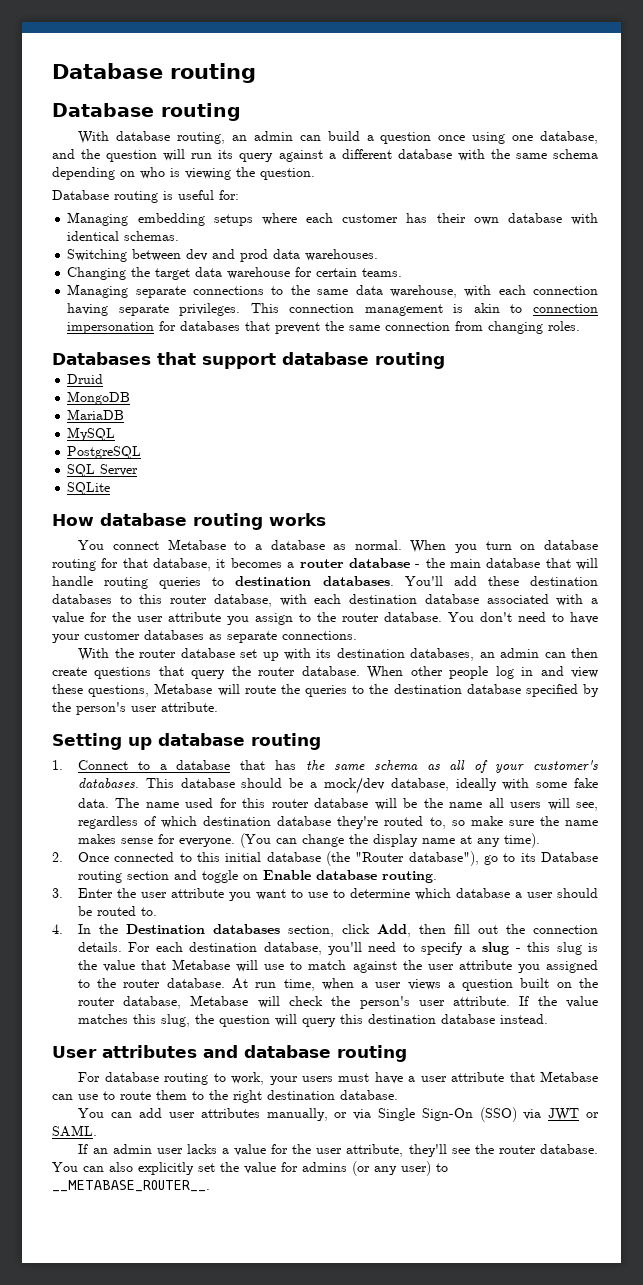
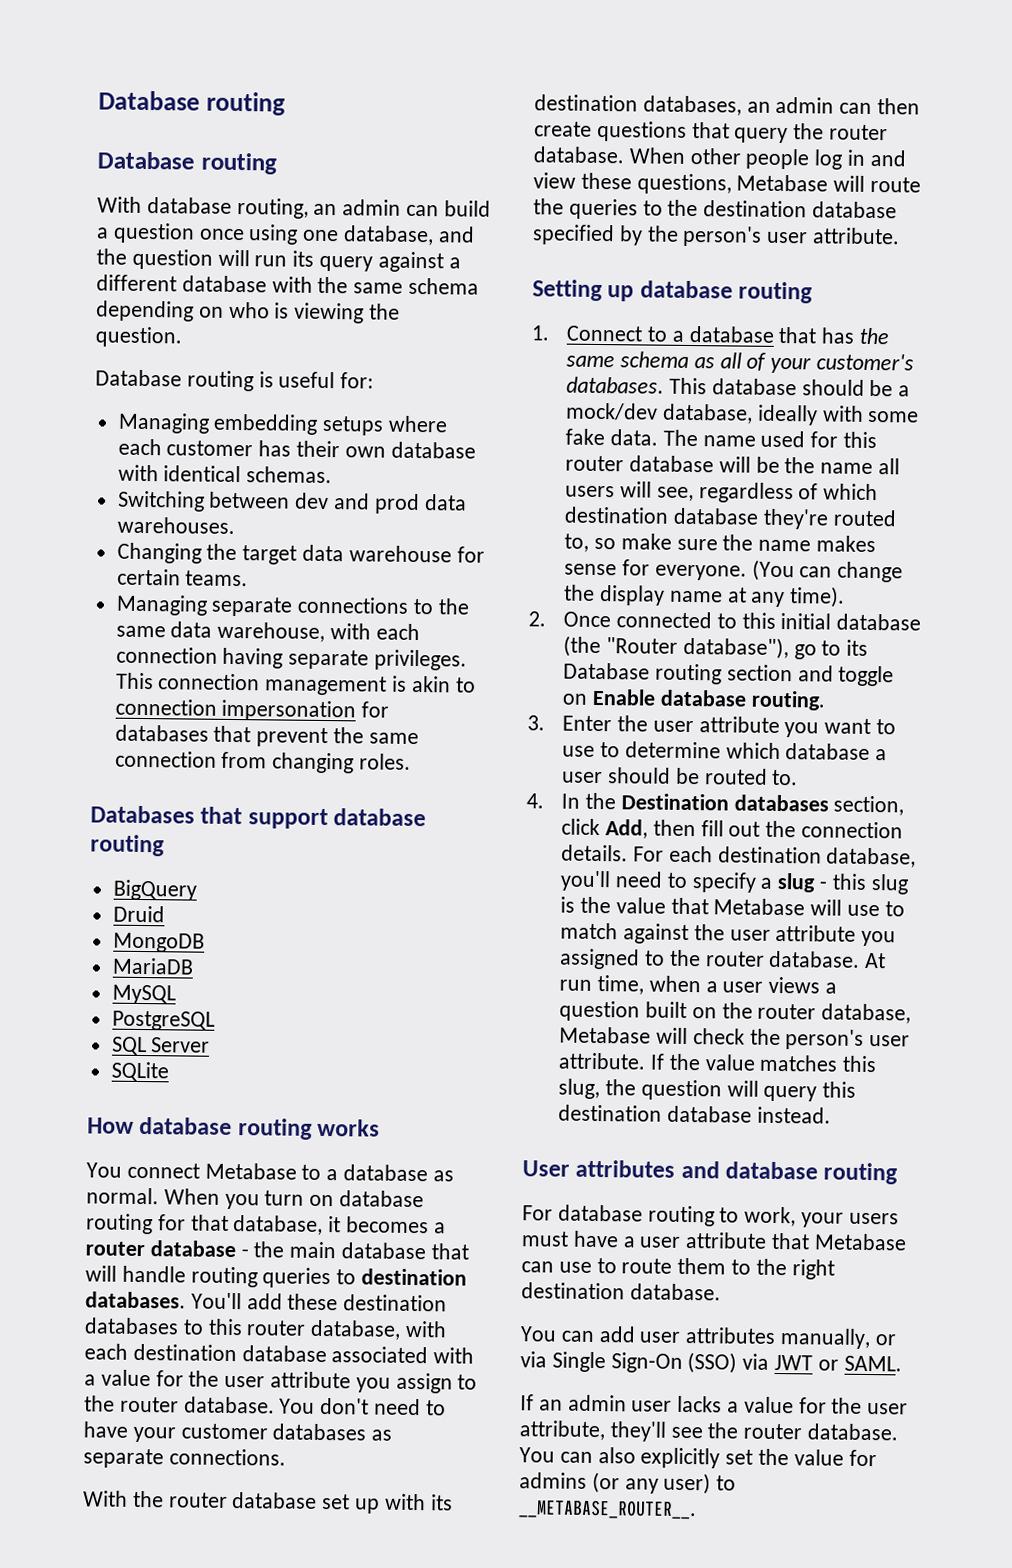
+ BigQuery

